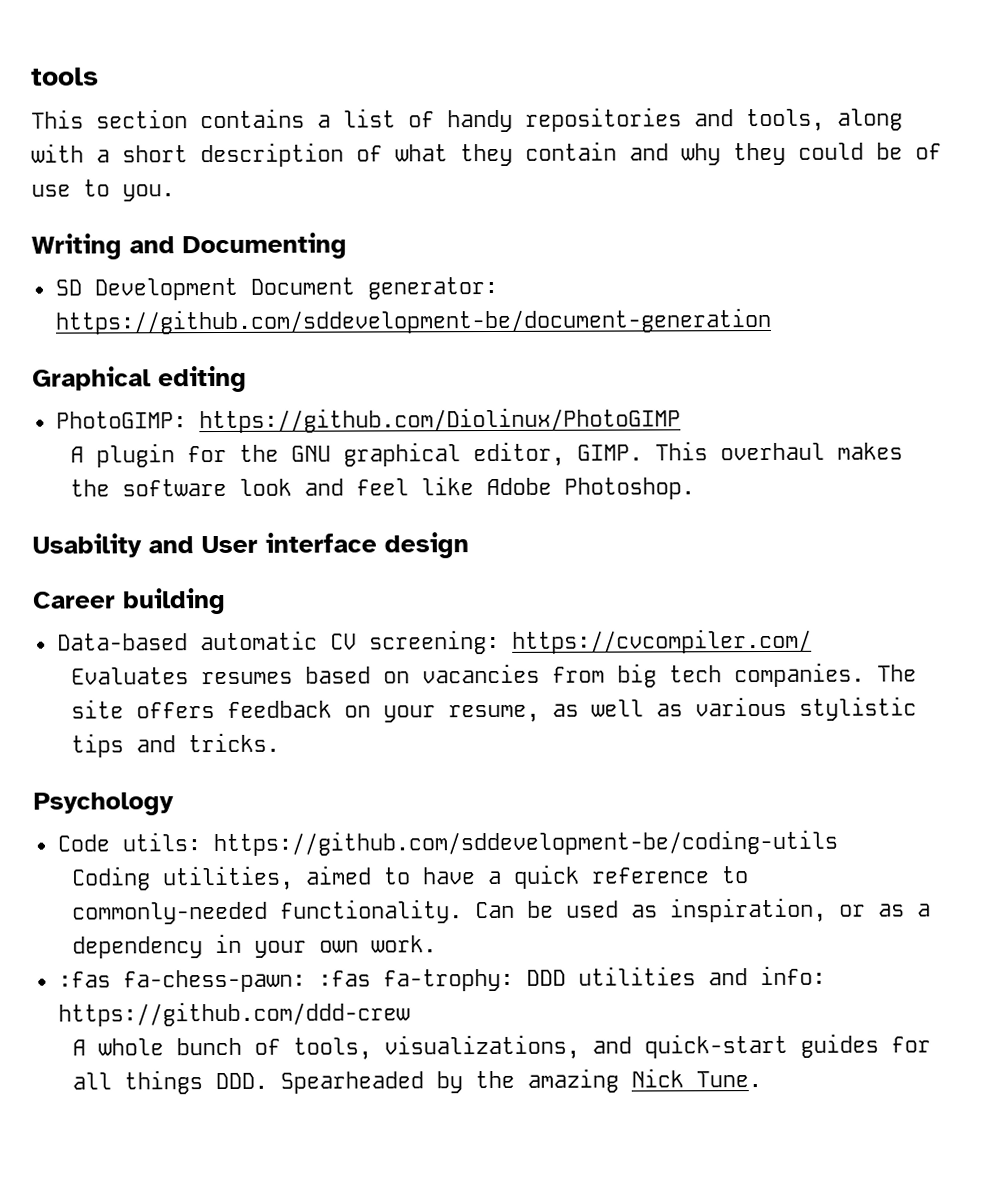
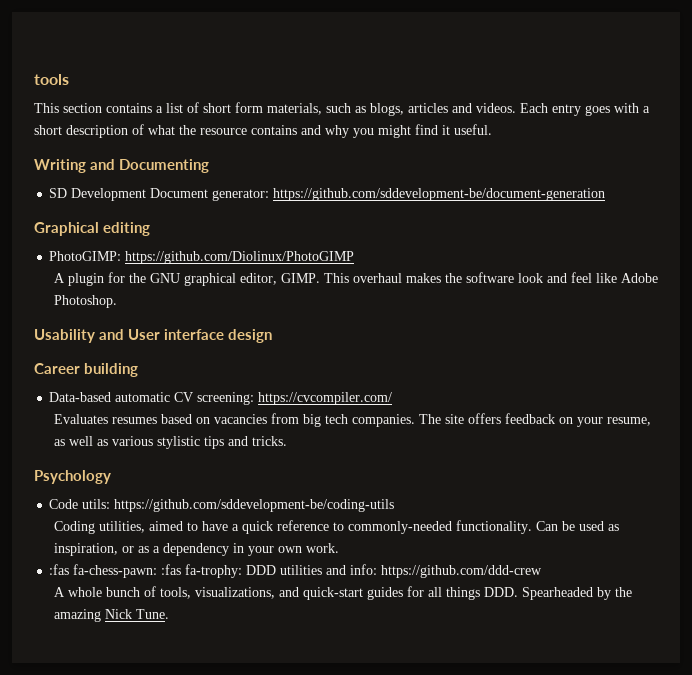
- This section contains a list of handy repositories and tools, along with a short description of what they contain and why they could be of use to you.
+ This section contains a list of short form materials, such as blogs, articles and videos. Each entry goes with a short description of what the resource contains and why you might find it useful.

